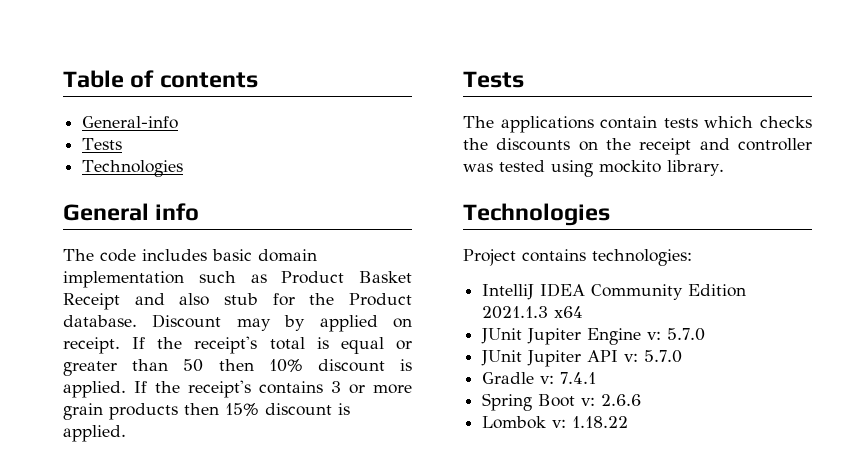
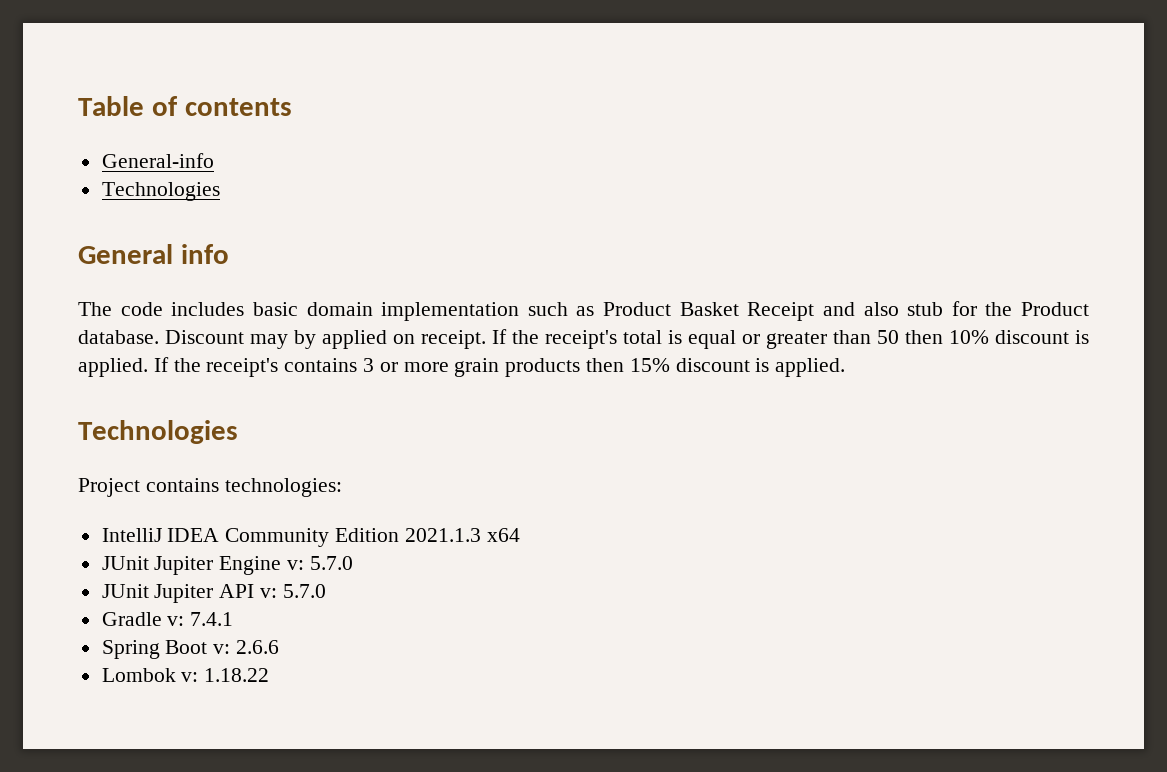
  General-info
- Tests
  If the receipt's contains 3 or more grain products then 15% discount is applied.
- Tests
- The applications contain tests which checks the discounts on the receipt and controller was tested using mockito library.

